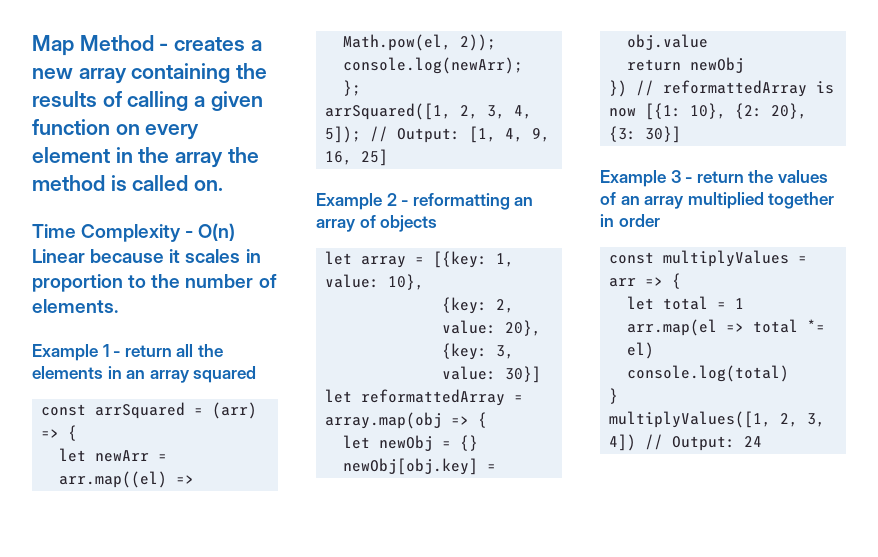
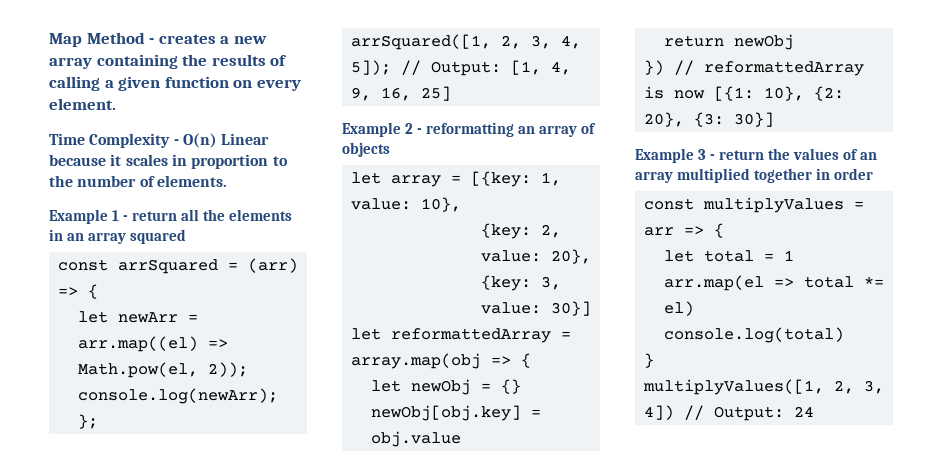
- Map Method - creates a new array containing the results of calling a given function on every element in the array the method is called on.
+ Map Method - creates a new array containing the results of calling a given function on every element.

